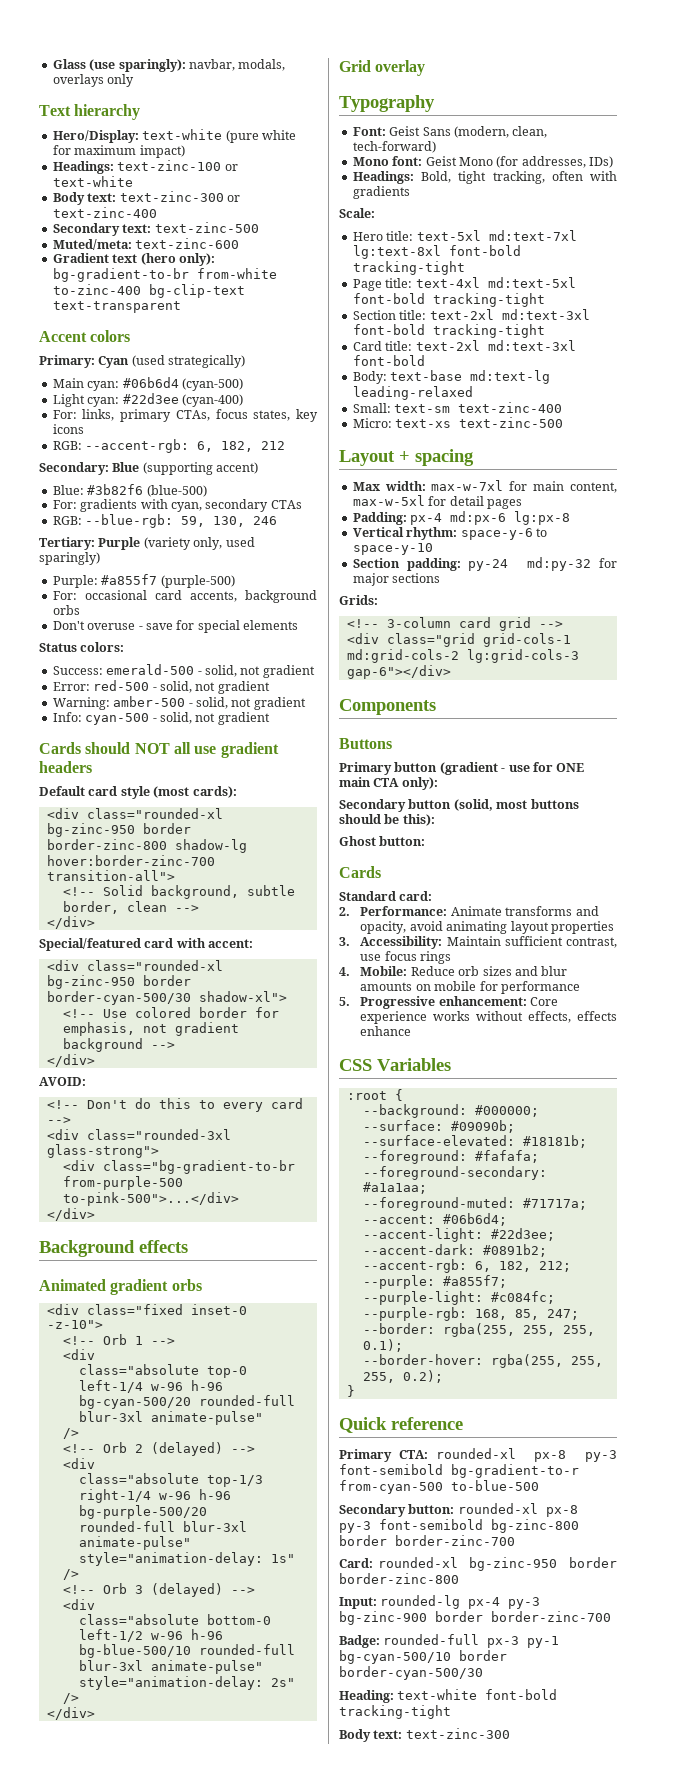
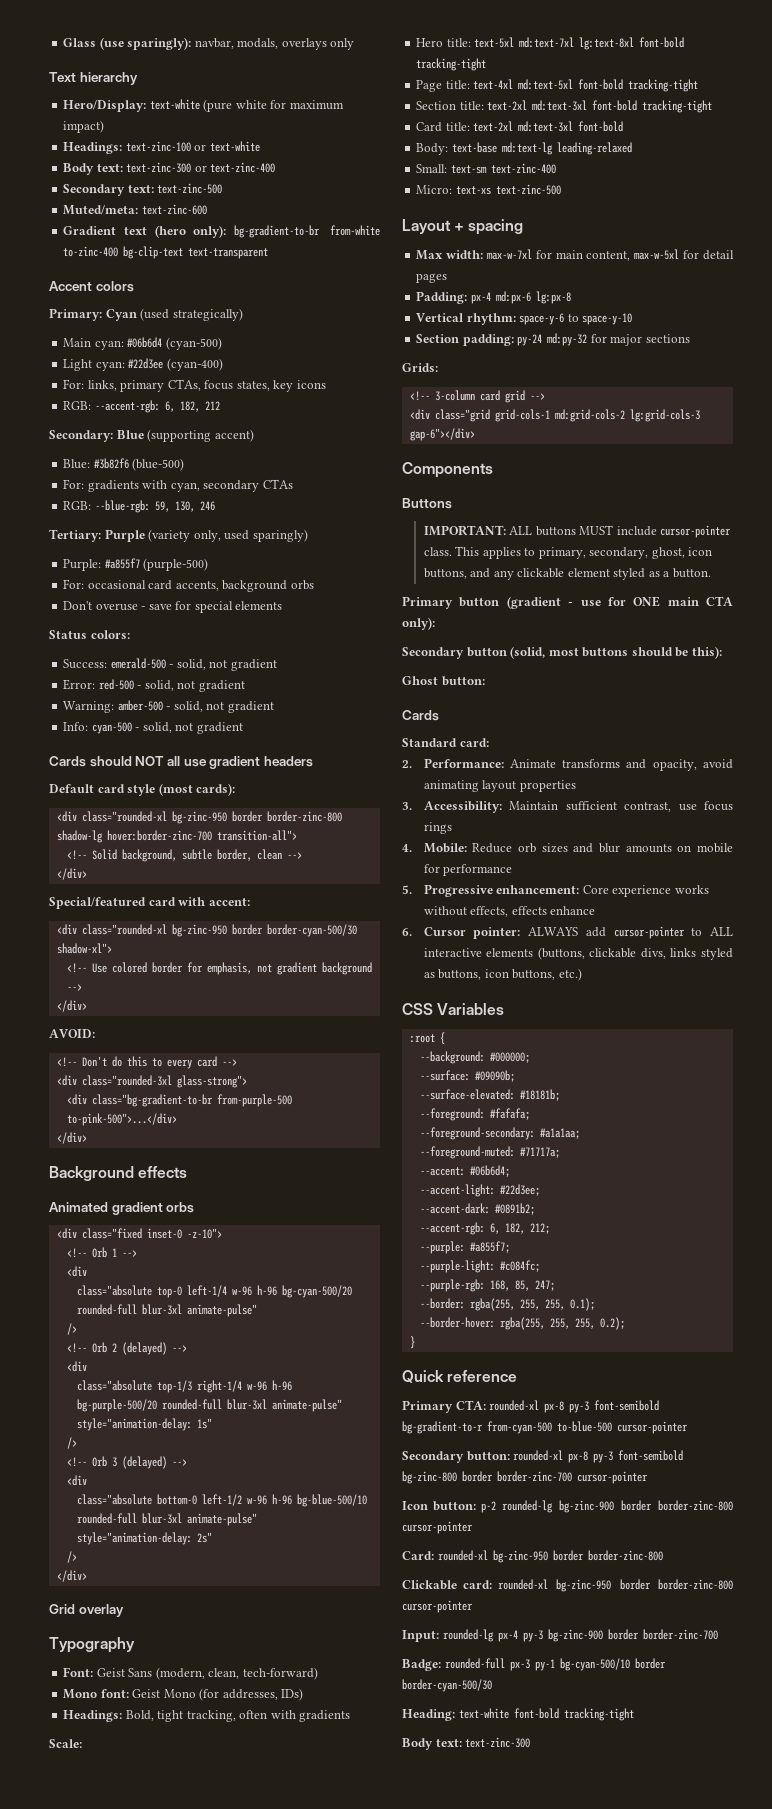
+ IMPORTANT: ALL buttons MUST include cursor-pointer class. This applies to primary, secondary, ghost, icon buttons, and any clickable element styled as a button.
+ 6. Cursor pointer: ALWAYS add cursor-pointer to ALL interactive elements (buttons, clickable divs, links styled as buttons, icon buttons, etc.)
- Primary CTA: rounded-xl px-8 py-3 font-semibold bg-gradient-to-r from-cyan-500 to-blue-500
+ Primary CTA: rounded-xl px-8 py-3 font-semibold bg-gradient-to-r from-cyan-500 to-blue-500 cursor-pointer
- Secondary button: rounded-xl px-8 py-3 font-semibold bg-zinc-800 border border-zinc-700
+ Secondary button: rounded-xl px-8 py-3 font-semibold bg-zinc-800 border border-zinc-700 cursor-pointer
+ Icon button: p-2 rounded-lg bg-zinc-900 border border-zinc-800 cursor-pointer
+ Clickable card: rounded-xl bg-zinc-950 border border-zinc-800 cursor-pointer

